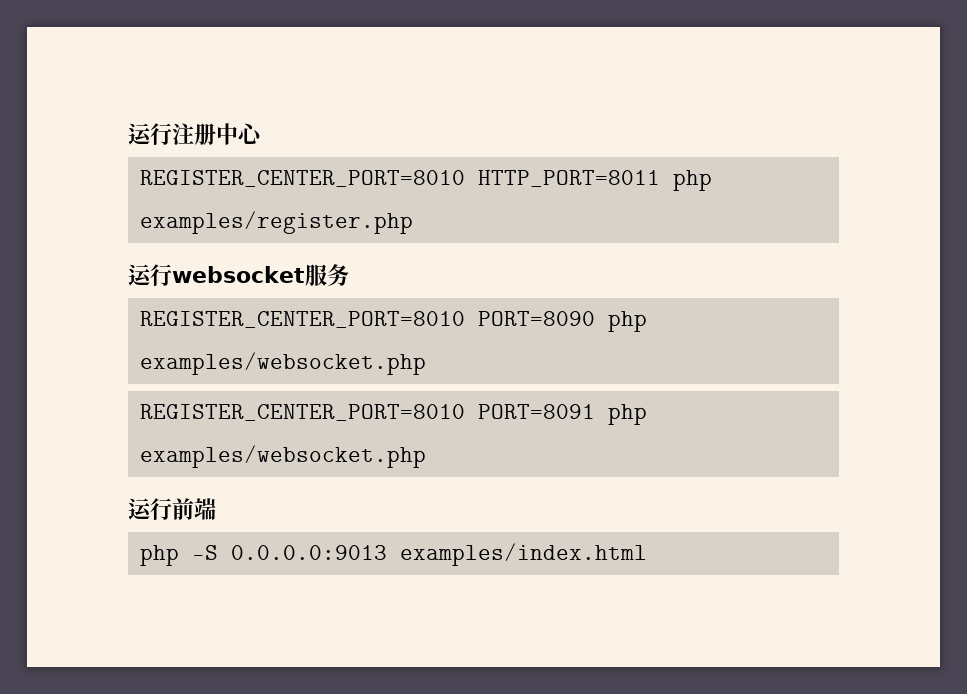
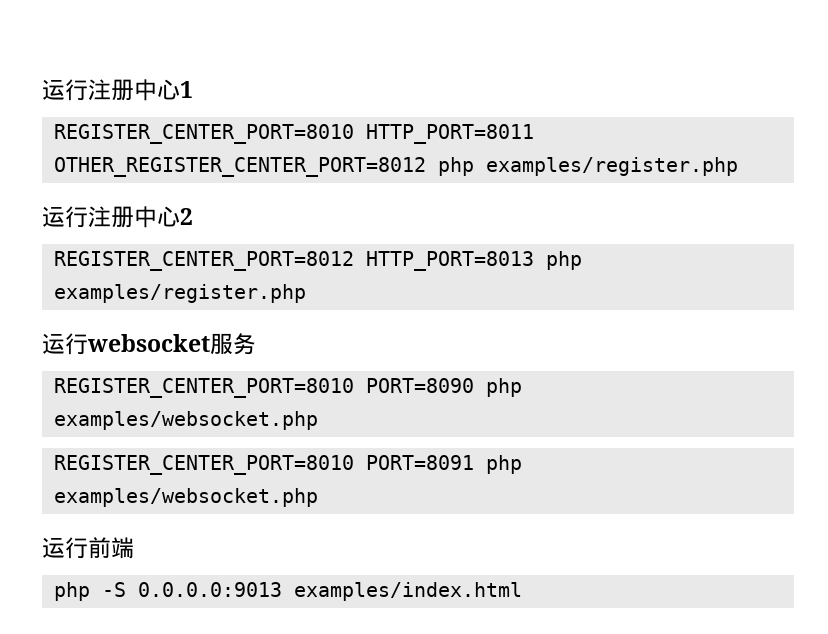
- 运行注册中心
+ 运行注册中心1
- REGISTER_CENTER_PORT=8010 HTTP_PORT=8011 php examples/register.php
+ REGISTER_CENTER_PORT=8010 HTTP_PORT=8011 OTHER_REGISTER_CENTER_PORT=8012 php examples/register.php
+ 运行注册中心2
+ REGISTER_CENTER_PORT=8012 HTTP_PORT=8013 php examples/register.php

